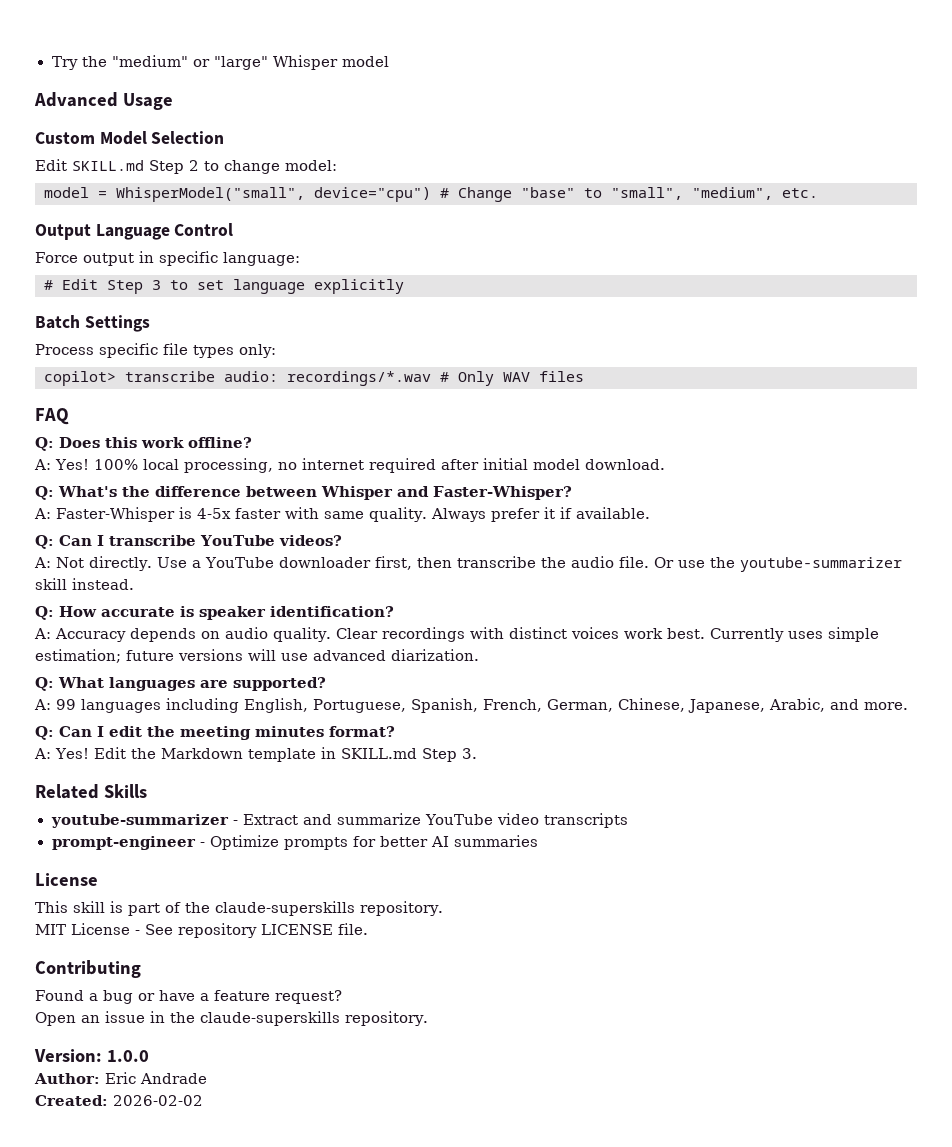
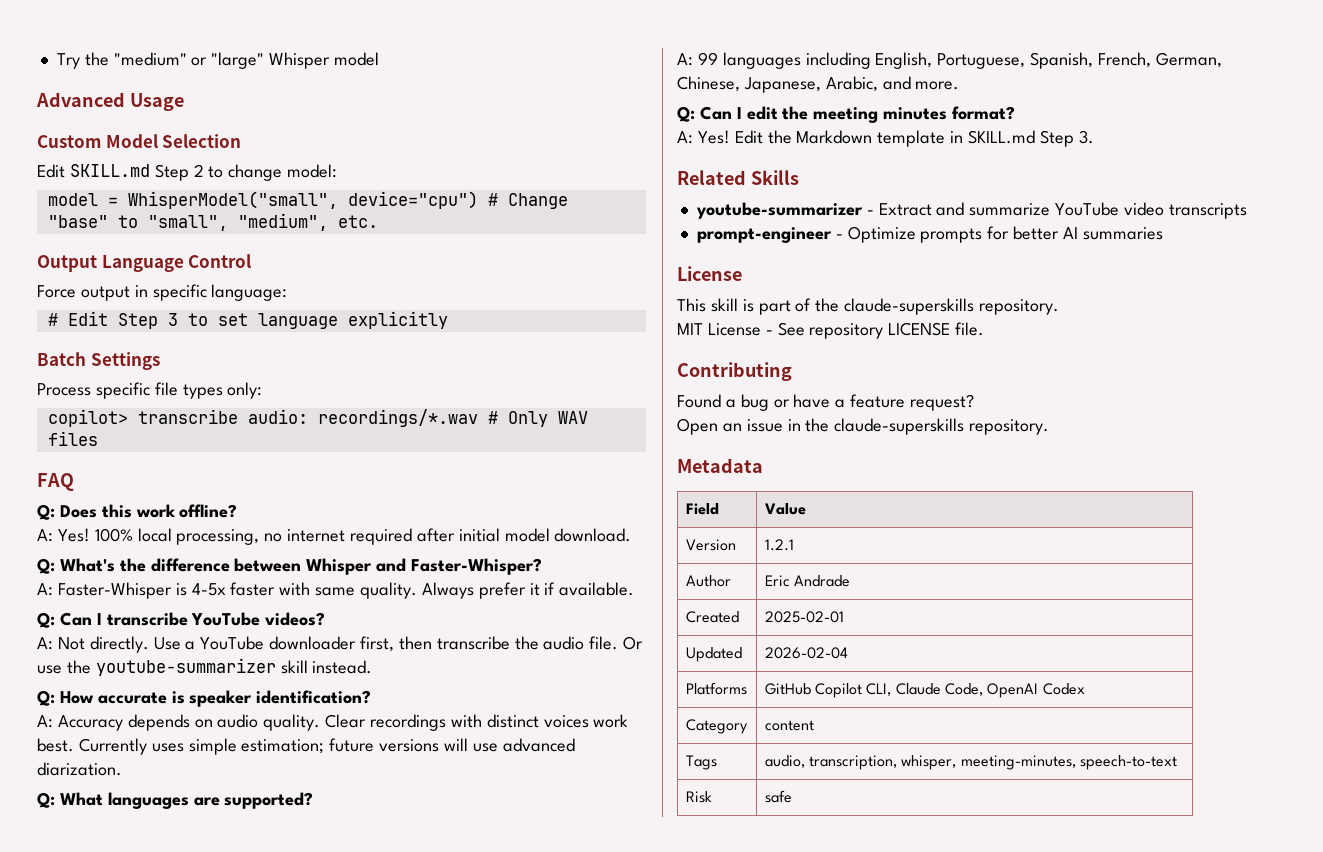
- Version: 1.0.0
- Author: Eric Andrade
- Created: 2026-02-02
+ Metadata
+ Field | Value
+ Version | 1.2.1
+ Author | Eric Andrade
+ Created | 2025-02-01
+ Updated | 2026-02-04
+ Platforms | GitHub Copilot CLI, Claude Code, OpenAI Codex
+ Category | content
+ Tags | audio, transcription, whisper, meeting-minutes, speech-to-text
+ Risk | safe

